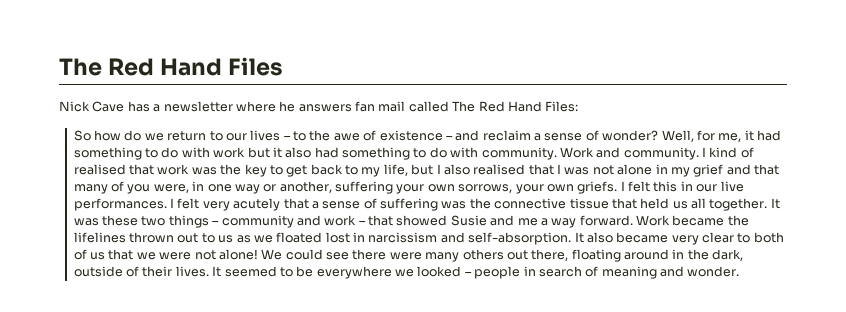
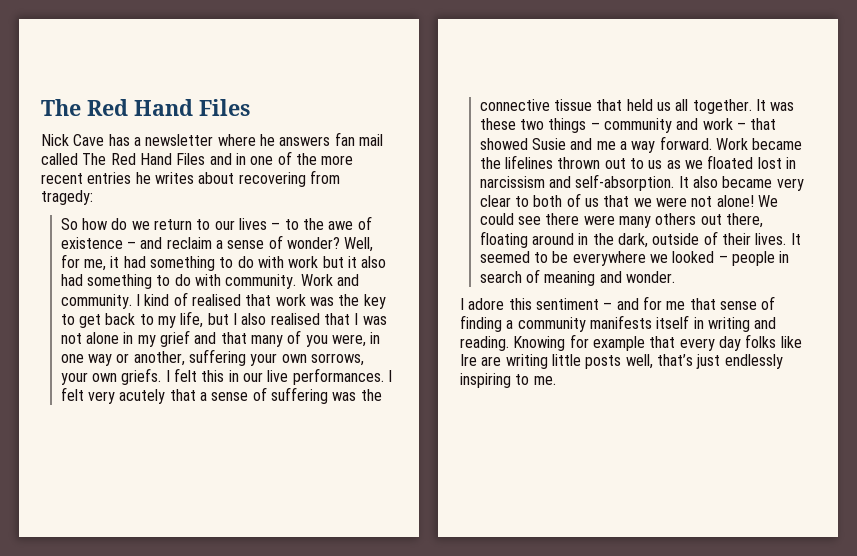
- Nick Cave has a newsletter where he answers fan mail called The Red Hand Files:
+ Nick Cave has a newsletter where he answers fan mail called The Red Hand Files and in one of the more recent entries he writes about recovering from tragedy:
+ I adore this sentiment – and for me that sense of finding a community manifests itself in writing and reading. Knowing for example that every day folks like Ire are writing little posts well, that’s just endlessly inspiring to me.

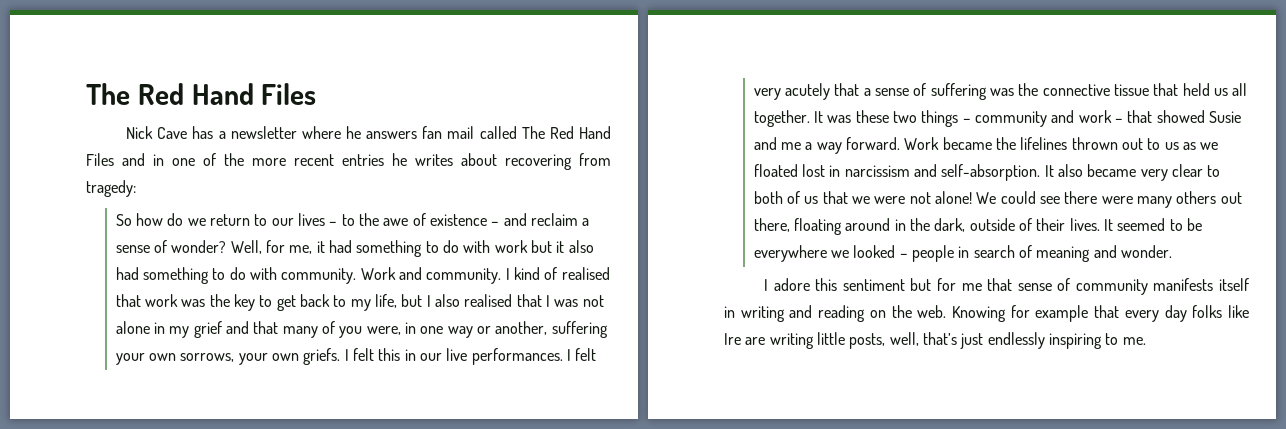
- I adore this sentiment – and for me that sense of finding a community manifests itself in writing and reading.
+ I adore this sentiment but for me that sense of community manifests itself in writing and reading on the web.
- Knowing for example that every day folks like Ire are writing little posts well, that’s just endlessly inspiring to me.
+ Knowing for example that every day folks like Ire are writing little posts, well, that’s just endlessly inspiring to me.

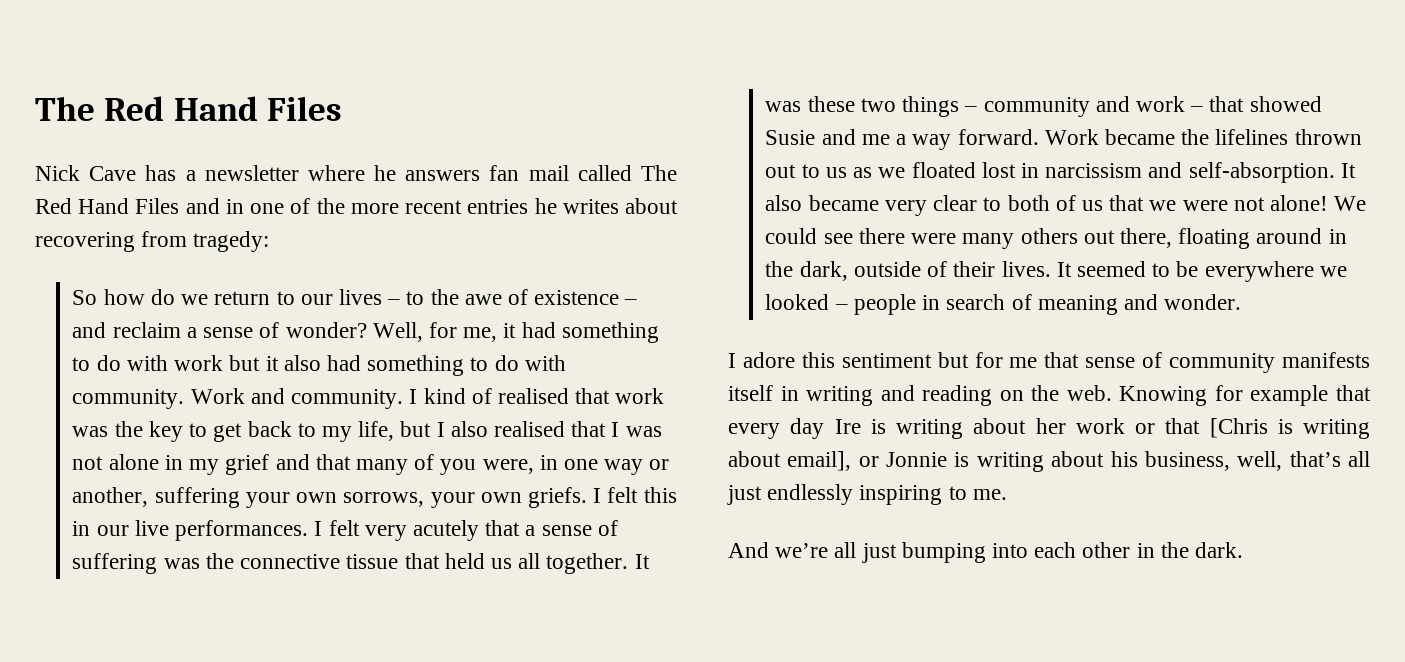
- Knowing for example that every day folks like Ire are writing little posts, well, that’s just endlessly inspiring to me.
+ Knowing for example that every day Ire is writing about her work or that [Chris is writing about email], or Jonnie is writing about his business, well, that’s all just endlessly inspiring to me.
+ And we’re all just bumping into each other in the dark.

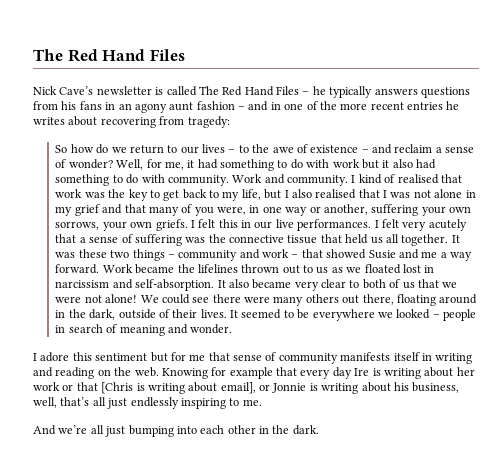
- Nick Cave has a newsletter where he answers fan mail called The Red Hand Files and in one of the more recent entries he writes about recovering from tragedy:
+ Nick Cave’s newsletter is called The Red Hand Files – he typically answers questions from his fans in an agony aunt fashion – and in one of the more recent entries he writes about recovering from tragedy:

